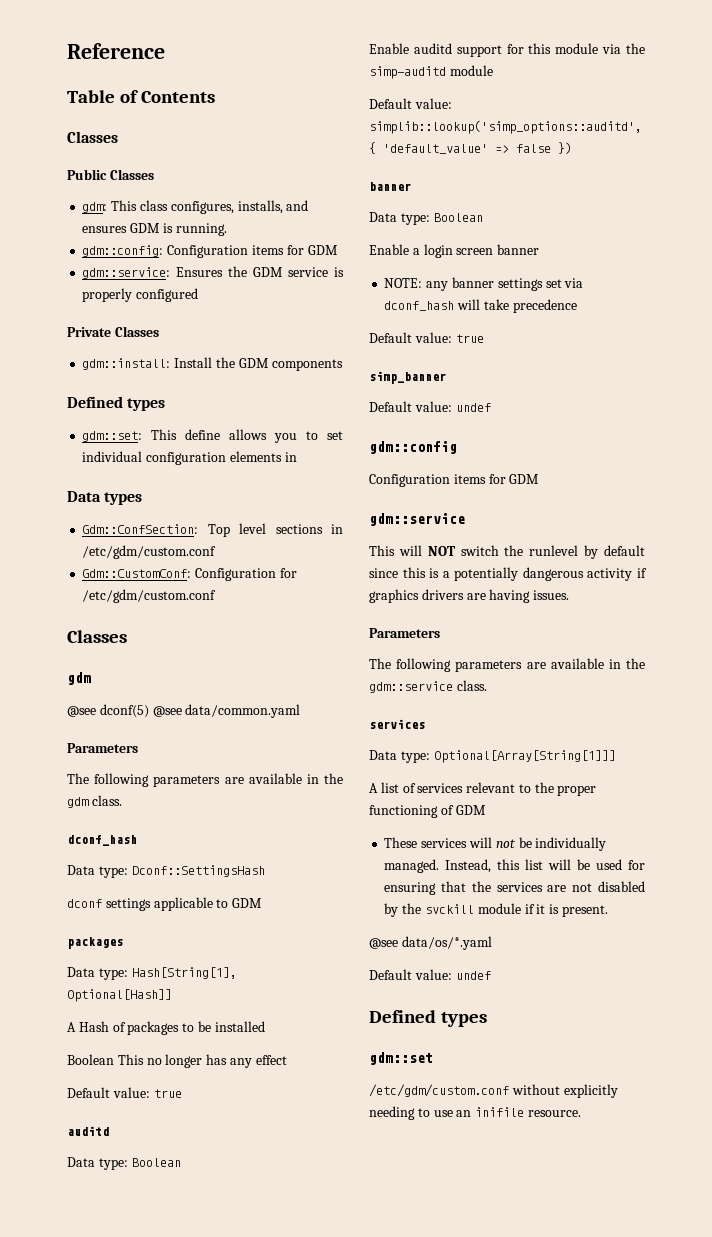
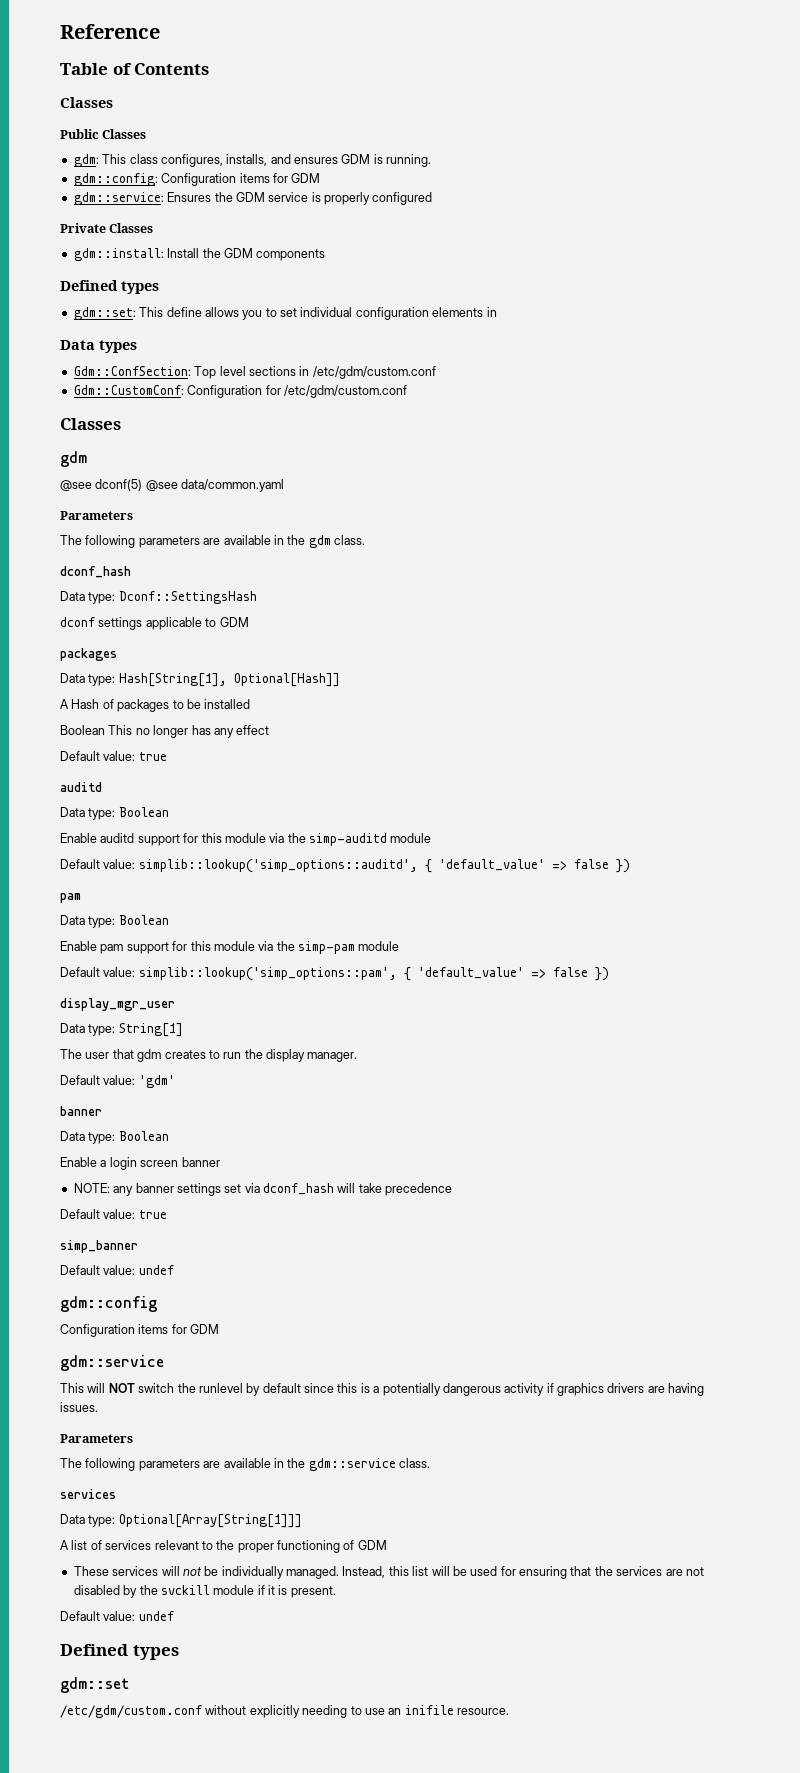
  Default value: simplib::lookup('simp_options::auditd', { 'default_value' => false })
+ pam
+ Data type: Boolean
+ Enable pam support for this module via the simp-pam module
+ Default value: simplib::lookup('simp_options::pam', { 'default_value' => false })
+ display_mgr_user
+ Data type: String[1]
+ The user that gdm creates to run the display manager.
+ Default value: 'gdm'
- @see data/os/*.yaml

